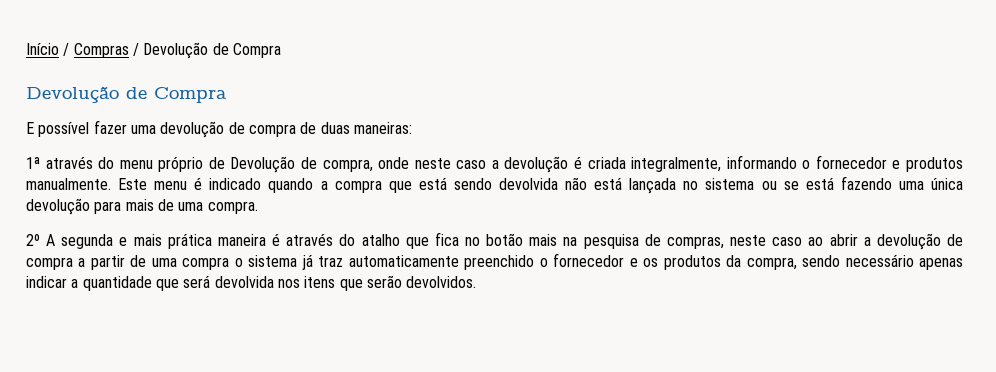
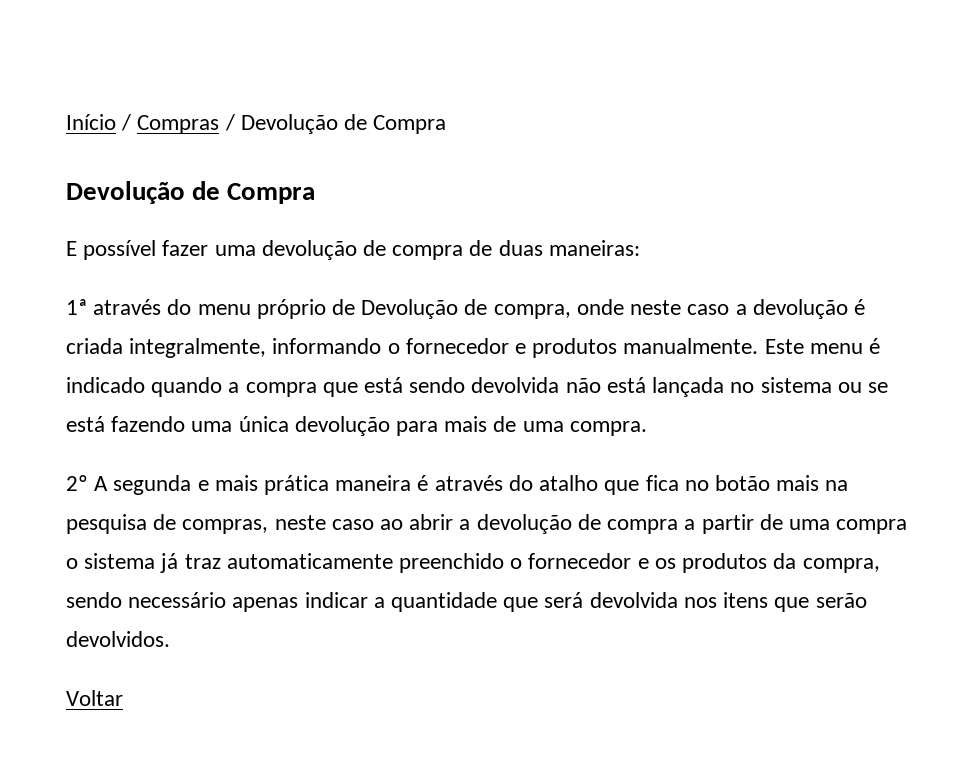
+ Voltar

